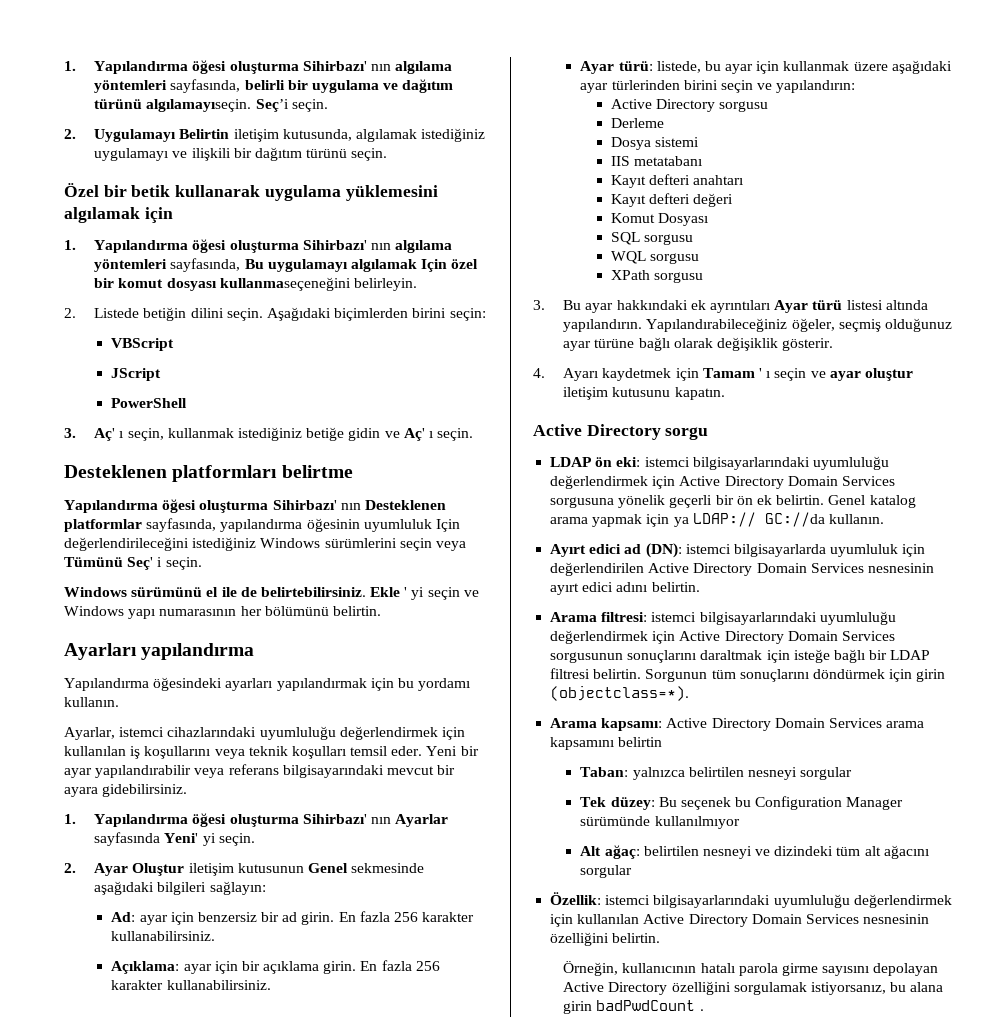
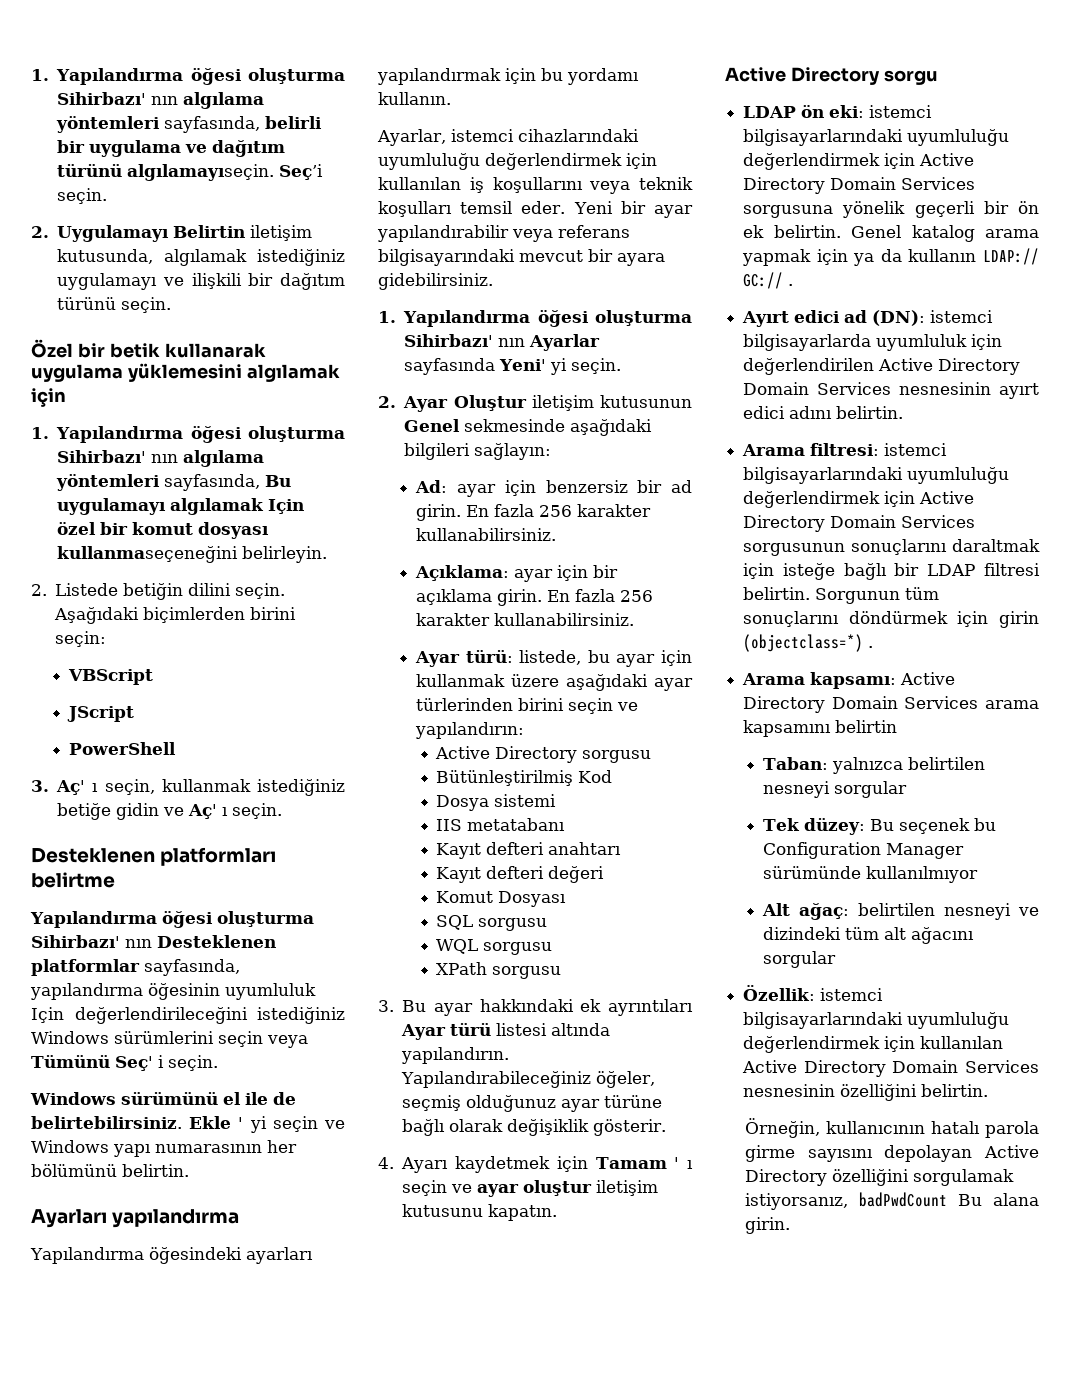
- Derleme
+ Bütünleştirilmiş Kod
- Genel katalog arama yapmak için ya LDAP:// GC://da kullanın.
+ Genel katalog arama yapmak için ya da kullanın LDAP:// GC:// .
- Sorgunun tüm sonuçlarını döndürmek için girin (objectclass=*).
+ Sorgunun tüm sonuçlarını döndürmek için girin (objectclass=*) .
- Örneğin, kullanıcının hatalı parola girme sayısını depolayan Active Directory özelliğini sorgulamak istiyorsanız, bu alana girin badPwdCount .
+ Örneğin, kullanıcının hatalı parola girme sayısını depolayan Active Directory özelliğini sorgulamak istiyorsanız, badPwdCount Bu alana girin.

